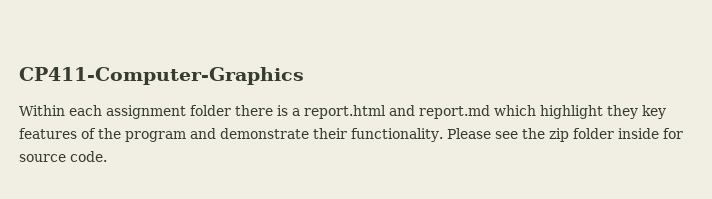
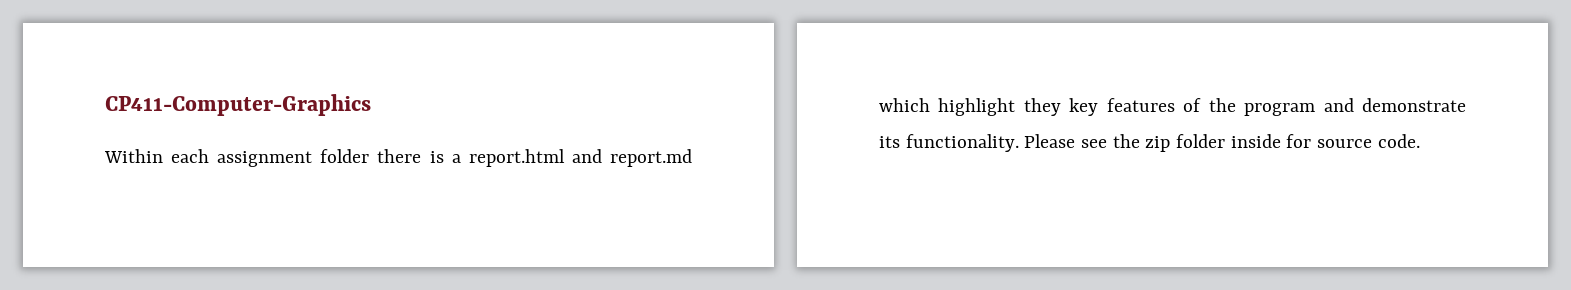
- Within each assignment folder there is a report.html and report.md which highlight they key features of the program and demonstrate their functionality.
+ Within each assignment folder there is a report.html and report.md which highlight they key features of the program and demonstrate its functionality.

